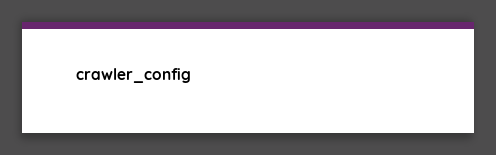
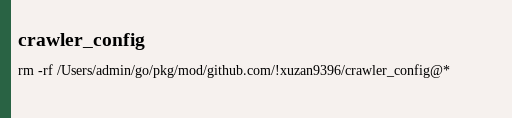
+ rm -rf /Users/admin/go/pkg/mod/github.com/!xuzan9396/crawler_config@*

